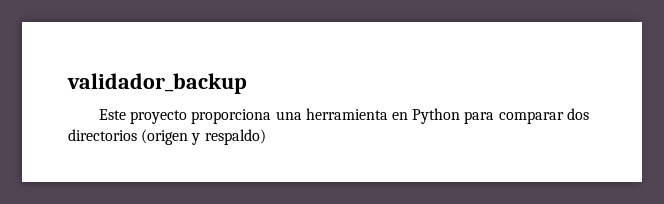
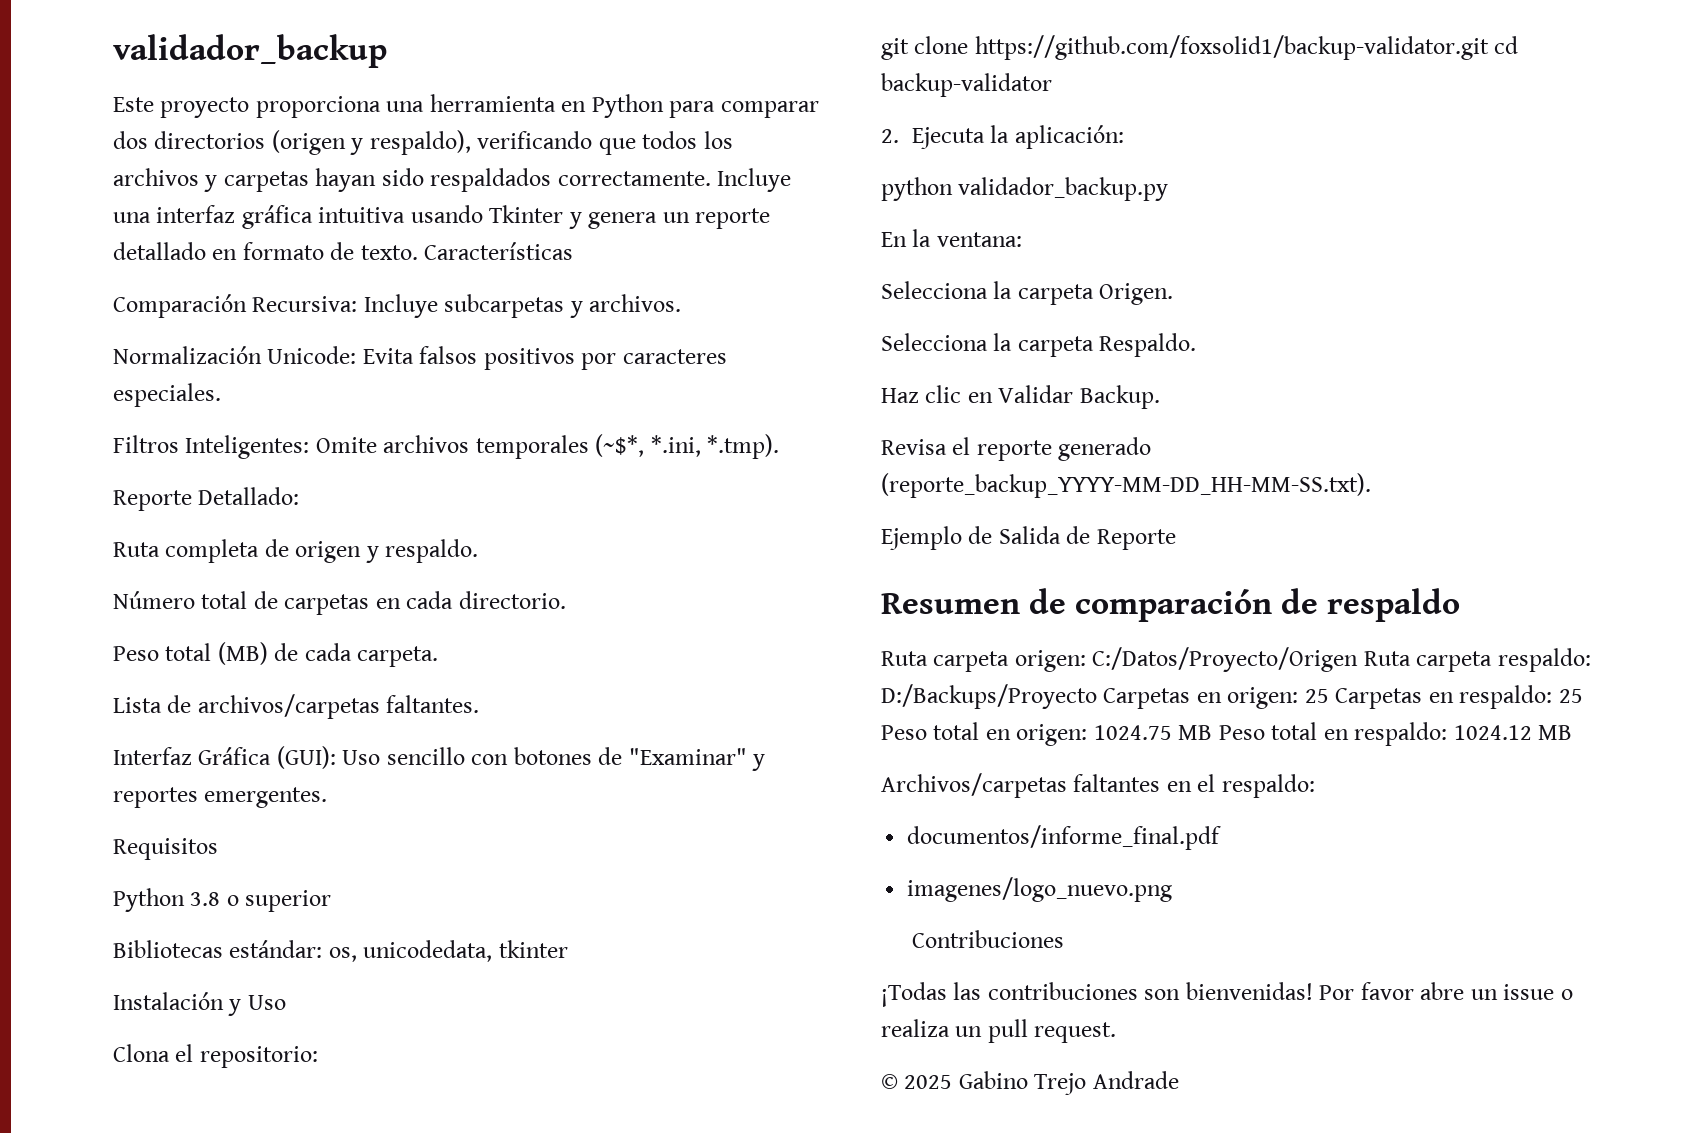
- Este proyecto proporciona una herramienta en Python para comparar dos directorios (origen y respaldo)
+ Este proyecto proporciona una herramienta en Python para comparar dos directorios (origen y respaldo), verificando que todos los archivos y carpetas hayan sido respaldados correctamente. Incluye una interfaz gráfica intuitiva usando Tkinter y genera un reporte detallado en formato de texto. Características
+ Comparación Recursiva: Incluye subcarpetas y archivos.
+ Normalización Unicode: Evita falsos positivos por caracteres especiales.
+ Filtros Inteligentes: Omite archivos temporales (~$*, *.ini, *.tmp).
+ Reporte Detallado:
+ Ruta completa de origen y respaldo.
+ Número total de carpetas en cada directorio.
+ Peso total (MB) de cada carpeta.
+ Lista de archivos/carpetas faltantes.
+ Interfaz Gráfica (GUI): Uso sencillo con botones de "Examinar" y reportes emergentes.
+ Requisitos
+ Python 3.8 o superior
+ Bibliotecas estándar: os, unicodedata, tkinter
+ Instalación y Uso
+ Clona el repositorio:
+ git clone https://github.com/foxsolid1/backup-validator.git cd backup-validator
+ 2. Ejecuta la aplicación:
+ python validador_backup.py
+ En la ventana:
+ Selecciona la carpeta Origen.
+ Selecciona la carpeta Respaldo.
+ Haz clic en Validar Backup.
+ Revisa el reporte generado (reporte_backup_YYYY-MM-DD_HH-MM-SS.txt).
+ Ejemplo de Salida de Reporte
+ Resumen de comparación de respaldo
+ Ruta carpeta origen: C:/Datos/Proyecto/Origen Ruta carpeta respaldo: D:/Backups/Proyecto Carpetas en origen: 25 Carpetas en respaldo: 25 Peso total en origen: 1024.75 MB Peso total en respaldo: 1024.12 MB
+ Archivos/carpetas faltantes en el respaldo:
+ documentos/informe_final.pdf
+ imagenes/logo_nuevo.png
+ Contribuciones
+ ¡Todas las contribuciones son bienvenidas! Por favor abre un issue o realiza un pull request.
+ © 2025 Gabino Trejo Andrade

